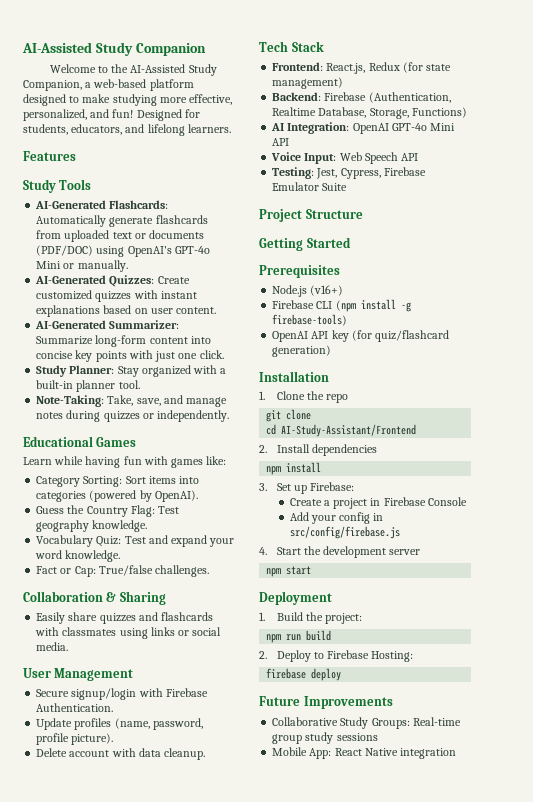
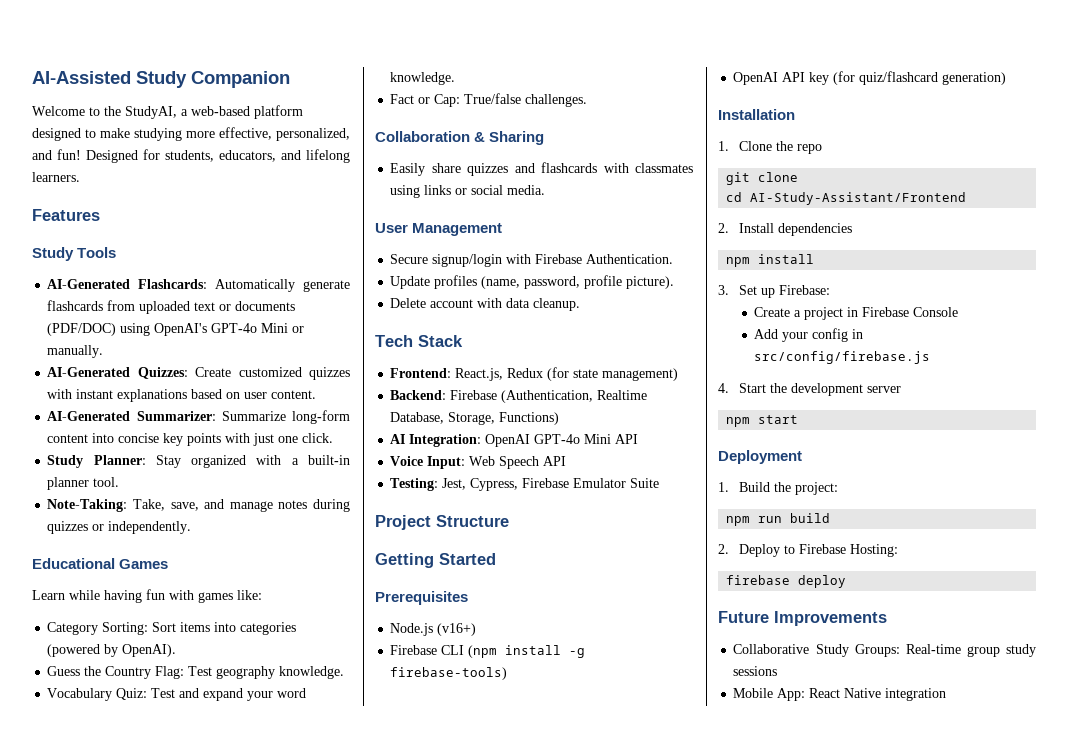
- Welcome to the AI-Assisted Study Companion, a web-based platform designed to make studying more effective, personalized, and fun!
+ Welcome to the StudyAI, a web-based platform designed to make studying more effective, personalized, and fun!

